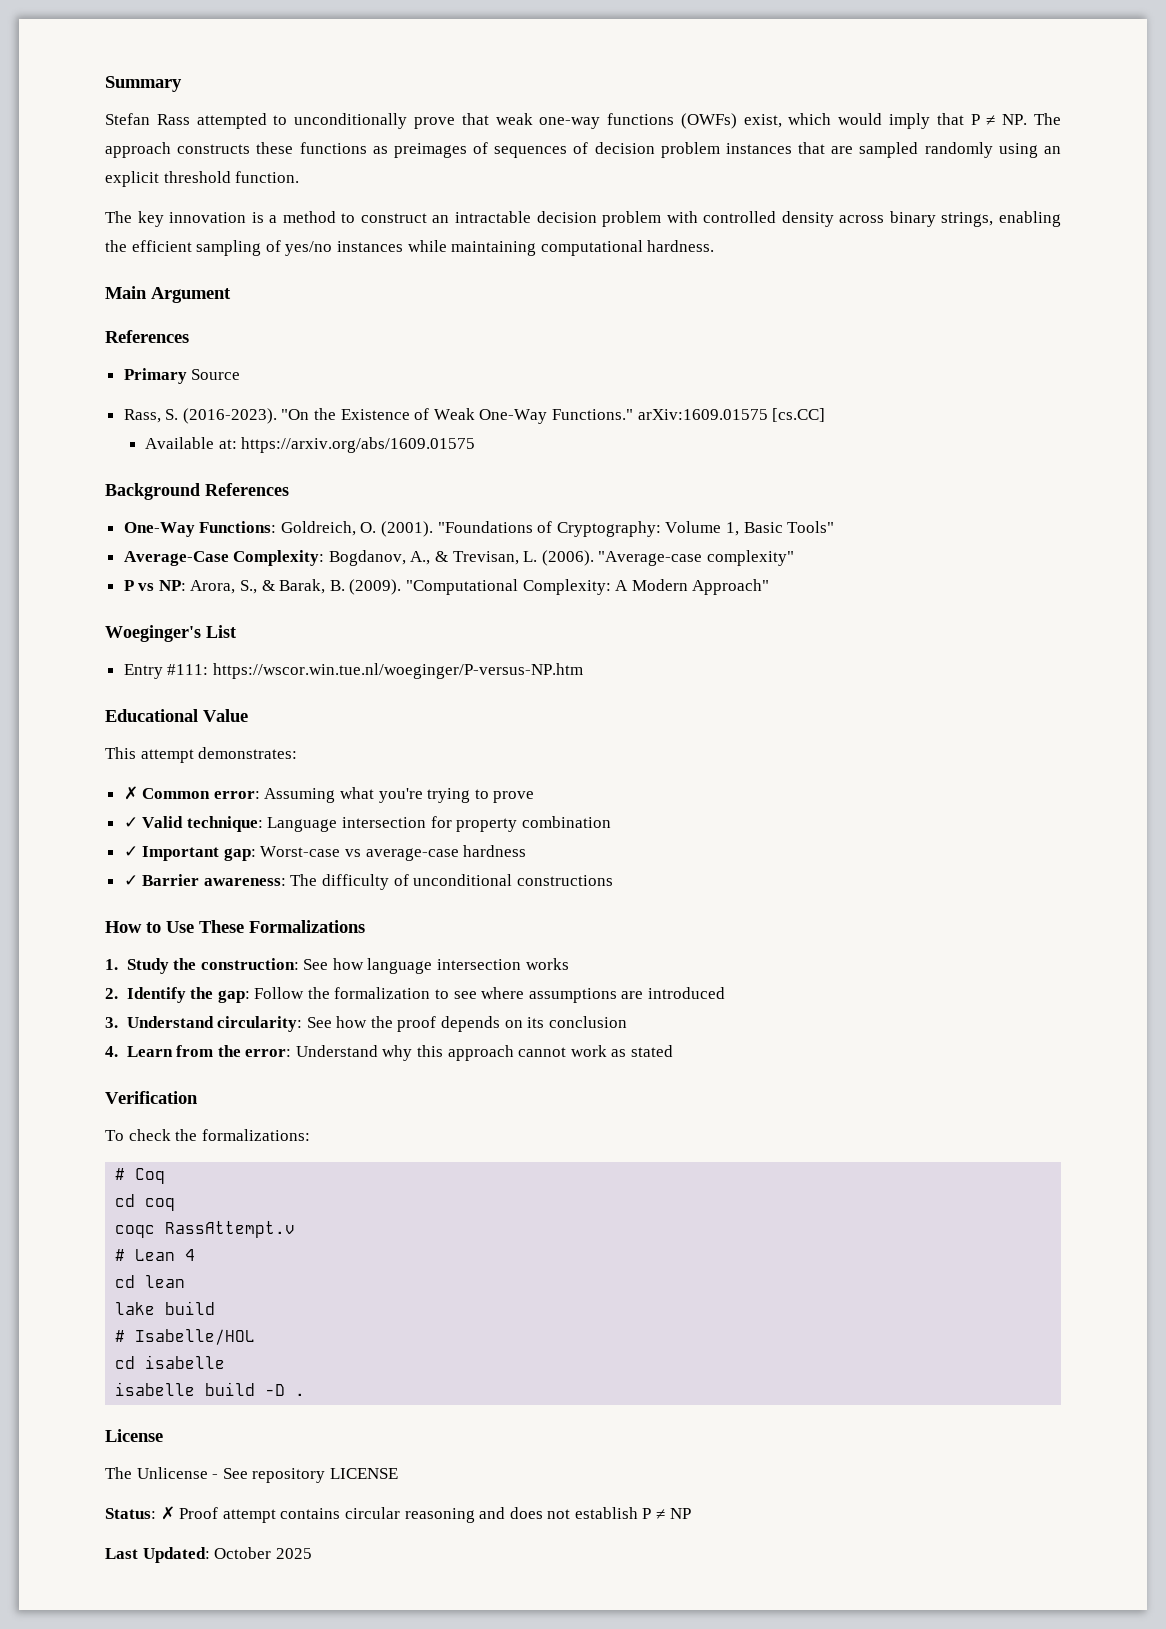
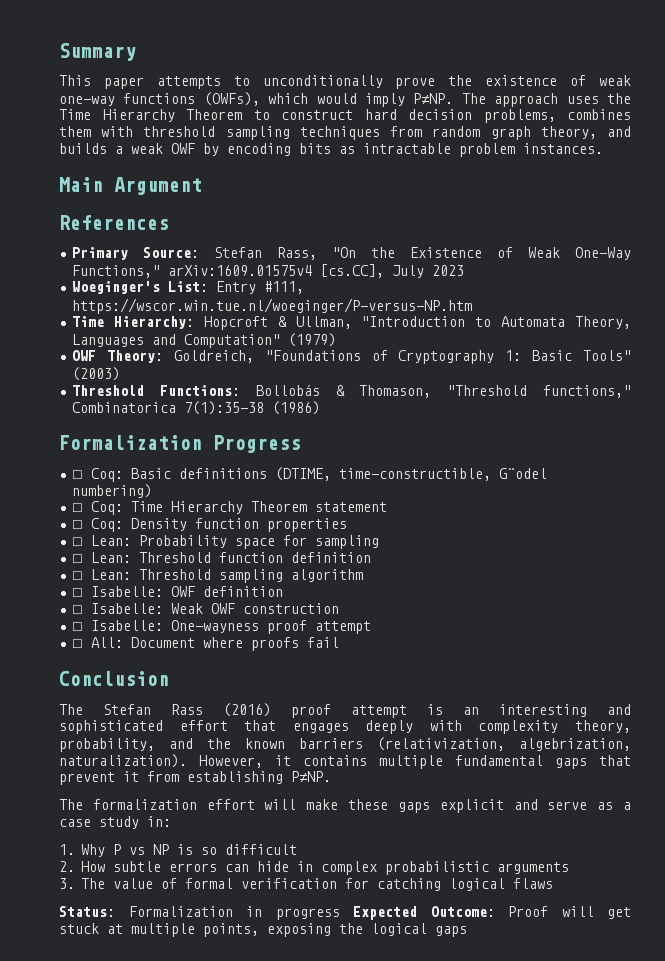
- Stefan Rass attempted to unconditionally prove that weak one-way functions (OWFs) exist, which would imply that P ≠ NP. The approach constructs these functions as preimages of sequences of decision problem instances that are sampled randomly using an explicit threshold function.
- The key innovation is a method to construct an intractable decision problem with controlled density across binary strings, enabling the efficient sampling of yes/no instances while maintaining computational hardness.
+ This paper attempts to unconditionally prove the existence of weak one-way functions (OWFs), which would imply P≠NP. The approach uses the Time Hierarchy Theorem to construct hard decision problems, combines them with threshold sampling techniques from random graph theory, and builds a weak OWF by encoding bits as intractable problem instances.
- Primary Source
- Rass, S. (2016-2023). "On the Existence of Weak One-Way Functions." arXiv:1609.01575 [cs.CC]
- Available at: https://arxiv.org/abs/1609.01575
- Background References
- One-Way Functions: Goldreich, O. (2001). "Foundations of Cryptography: Volume 1, Basic Tools"
- Average-Case Complexity: Bogdanov, A., & Trevisan, L. (2006). "Average-case complexity"
- P vs NP: Arora, S., & Barak, B. (2009). "Computational Complexity: A Modern Approach"
- Woeginger's List
- Entry #111: https://wscor.win.tue.nl/woeginger/P-versus-NP.htm
- Educational Value
- This attempt demonstrates:
- ✗ Common error: Assuming what you're trying to prove
- ✓ Valid technique: Language intersection for property combination
- ✓ Important gap: Worst-case vs average-case hardness
- ✓ Barrier awareness: The difficulty of unconditional constructions
- How to Use These Formalizations
- 1. Study the construction: See how language intersection works
- 2. Identify the gap: Follow the formalization to see where assumptions are introduced
- 3. Understand circularity: See how the proof depends on its conclusion
- 4. Learn from the error: Understand why this approach cannot work as stated
- Verification
- To check the formalizations:
- # Coq
- cd coq
- coqc RassAttempt.v
- # Lean 4
- cd lean
- lake build
- # Isabelle/HOL
- cd isabelle
- isabelle build -D .
- License
- The Unlicense - See repository LICENSE
- Status: ✗ Proof attempt contains circular reasoning and does not establish P ≠ NP
- Last Updated: October 2025
+ Primary Source: Stefan Rass, "On the Existence of Weak One-Way Functions," arXiv:1609.01575v4 [cs.CC], July 2023
+ Woeginger's List: Entry #111, https://wscor.win.tue.nl/woeginger/P-versus-NP.htm
+ Time Hierarchy: Hopcroft & Ullman, "Introduction to Automata Theory, Languages and Computation" (1979)
+ OWF Theory: Goldreich, "Foundations of Cryptography 1: Basic Tools" (2003)
+ Threshold Functions: Bollobás & Thomason, "Threshold functions," Combinatorica 7(1):35-38 (1986)
+ Formalization Progress
+ ☐ Coq: Basic definitions (DTIME, time-constructible, G¨odel numbering)
+ ☐ Coq: Time Hierarchy Theorem statement
+ ☐ Coq: Density function properties
+ ☐ Lean: Probability space for sampling
+ ☐ Lean: Threshold function definition
+ ☐ Lean: Threshold sampling algorithm
+ ☐ Isabelle: OWF definition
+ ☐ Isabelle: Weak OWF construction
+ ☐ Isabelle: One-wayness proof attempt
+ ☐ All: Document where proofs fail
+ Conclusion
+ The Stefan Rass (2016) proof attempt is an interesting and sophisticated effort that engages deeply with complexity theory, probability, and the known barriers (relativization, algebrization, naturalization). However, it contains multiple fundamental gaps that prevent it from establishing P≠NP.
+ The formalization effort will make these gaps explicit and serve as a case study in:
+ 1. Why P vs NP is so difficult
+ 2. How subtle errors can hide in complex probabilistic arguments
+ 3. The value of formal verification for catching logical flaws
+ Status: Formalization in progress Expected Outcome: Proof will get stuck at multiple points, exposing the logical gaps

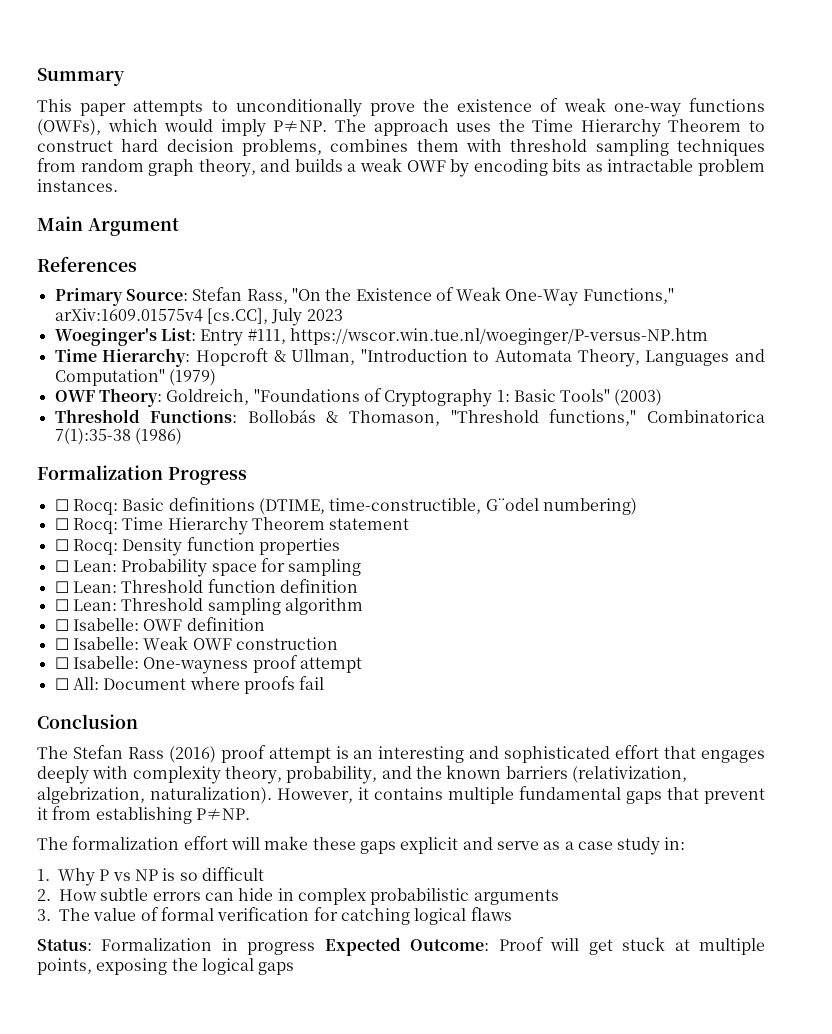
- ☐ Coq: Basic definitions (DTIME, time-constructible, G¨odel numbering)
+ ☐ Rocq: Basic definitions (DTIME, time-constructible, G¨odel numbering)
- ☐ Coq: Time Hierarchy Theorem statement
+ ☐ Rocq: Time Hierarchy Theorem statement
- ☐ Coq: Density function properties
+ ☐ Rocq: Density function properties

